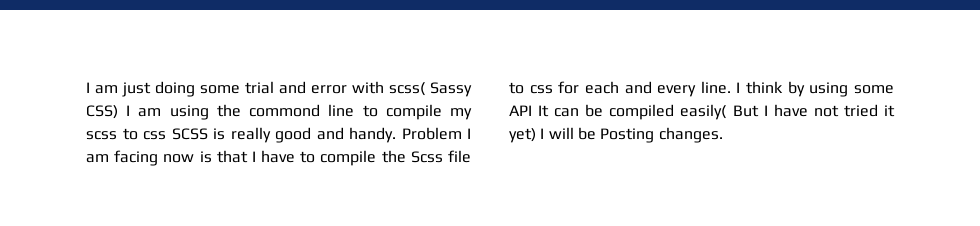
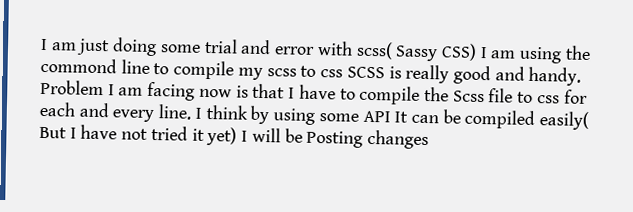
- I think by using some API It can be compiled easily( But I have not tried it yet) I will be Posting changes.
+ I think by using some API It can be compiled easily( But I have not tried it yet) I will be Posting changes

